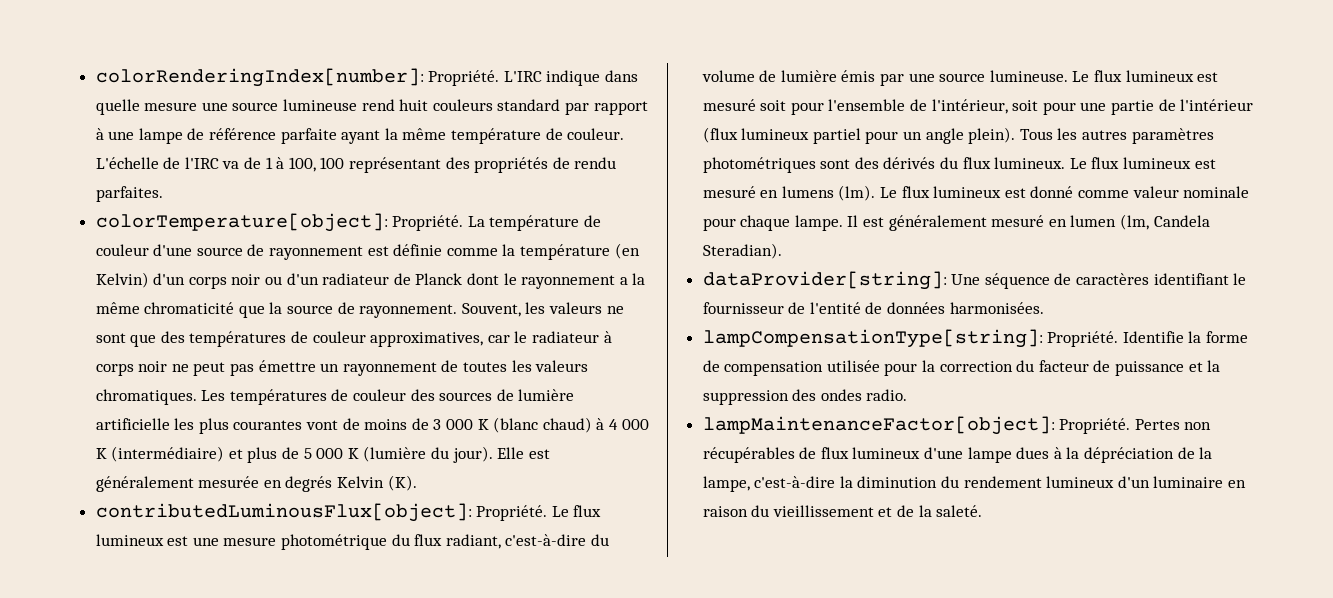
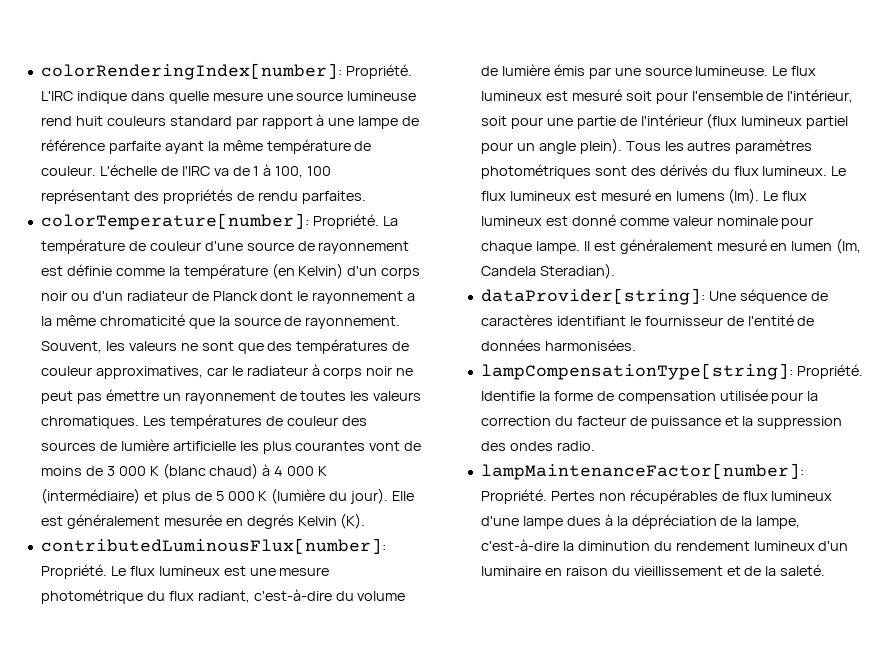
- colorTemperature[object]: Propriété.
+ colorTemperature[number]: Propriété.
- contributedLuminousFlux[object]: Propriété.
+ contributedLuminousFlux[number]: Propriété.
- lampMaintenanceFactor[object]: Propriété.
+ lampMaintenanceFactor[number]: Propriété.

